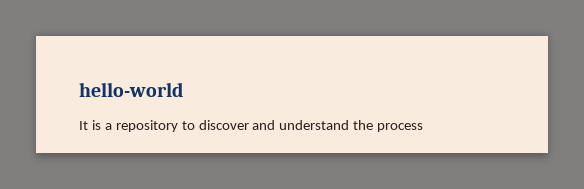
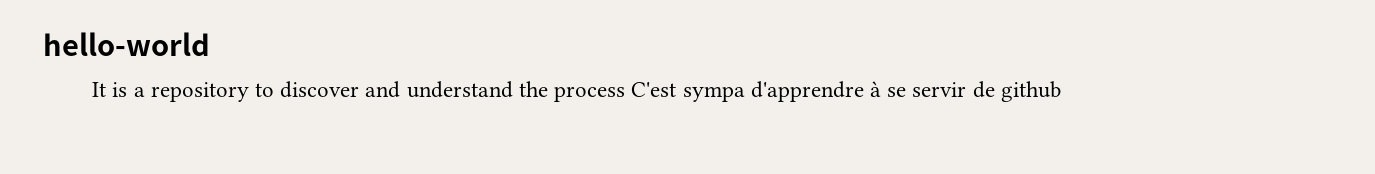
- It is a repository to discover and understand the process
+ It is a repository to discover and understand the process C'est sympa d'apprendre à se servir de github

